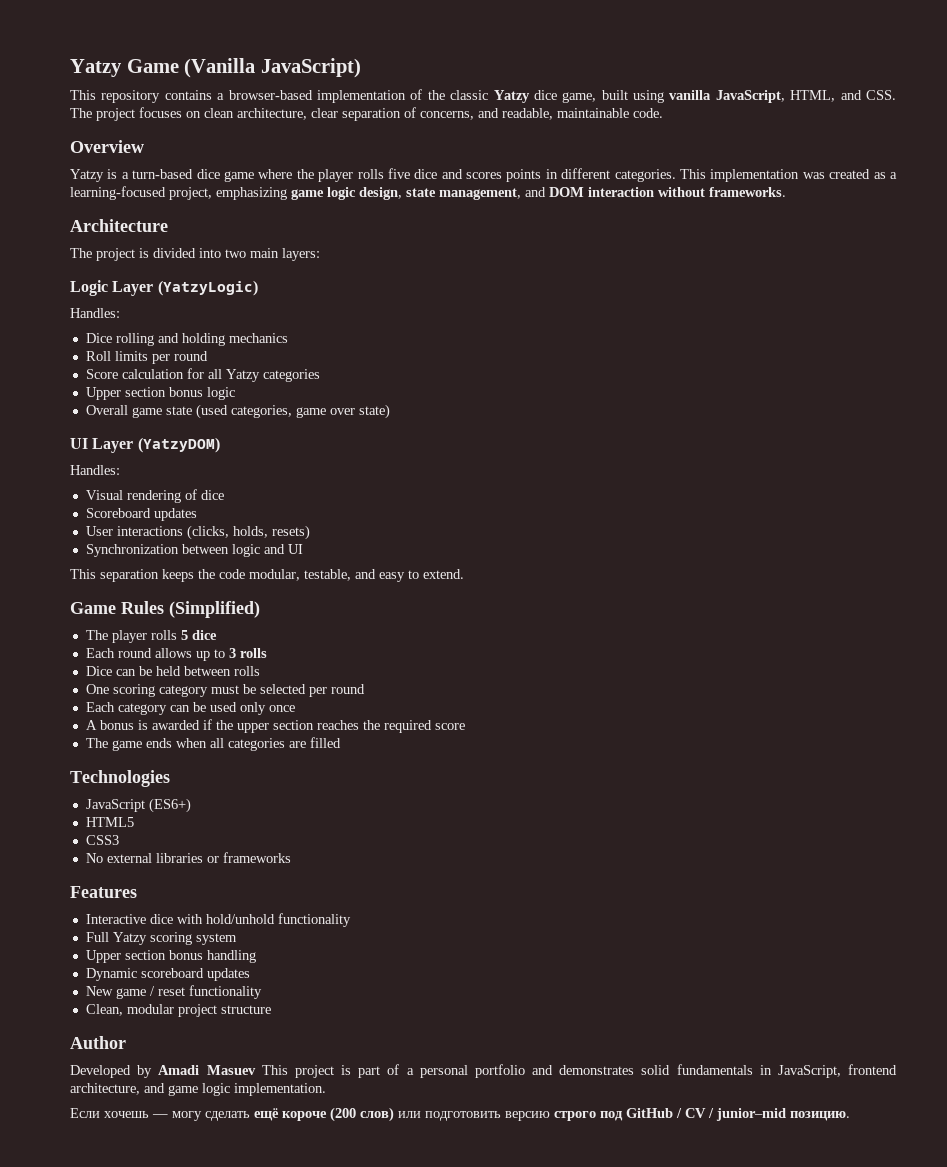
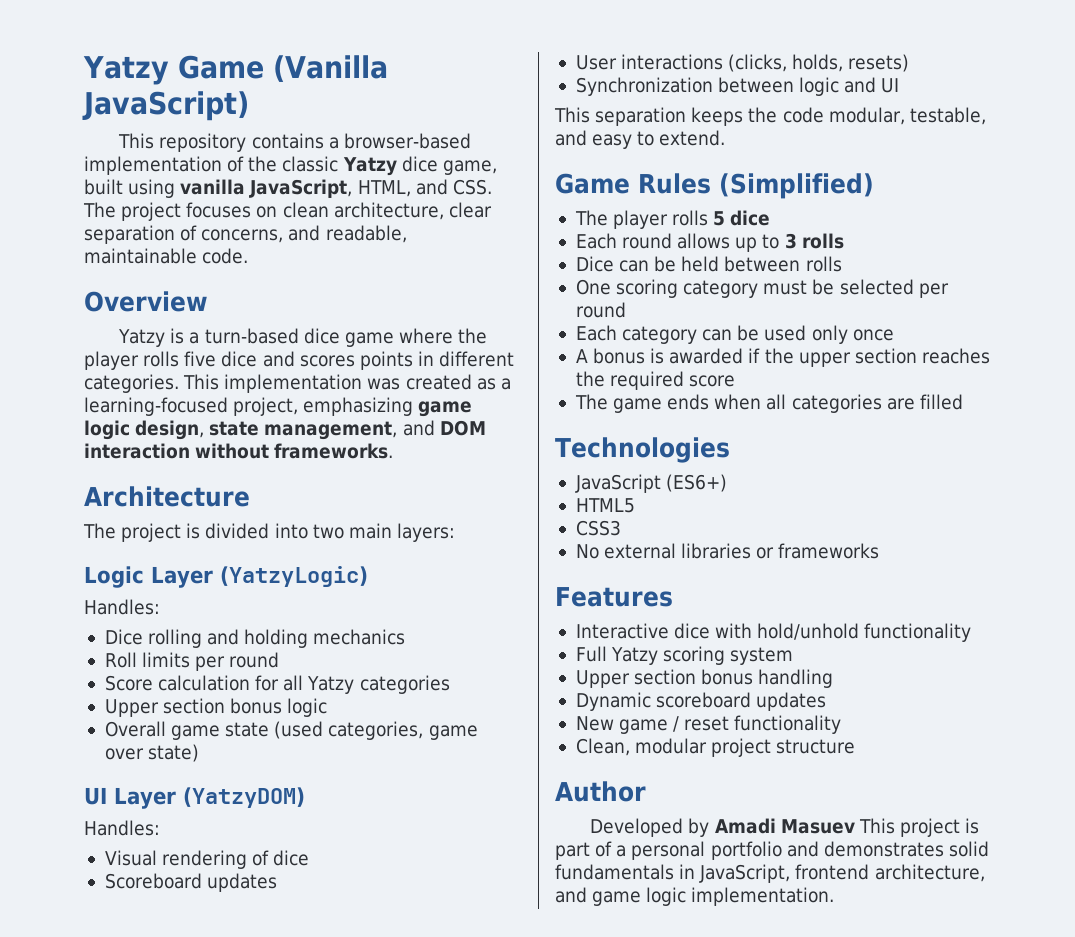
- Если хочешь — могу сделать ещё короче (200 слов) или подготовить версию строго под GitHub / CV / junior–mid позицию.

